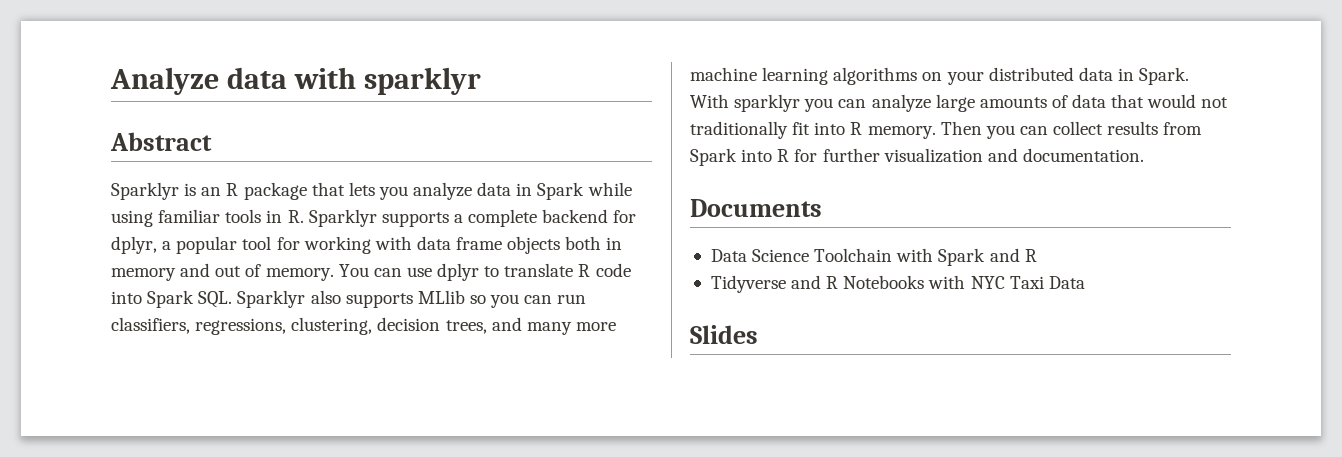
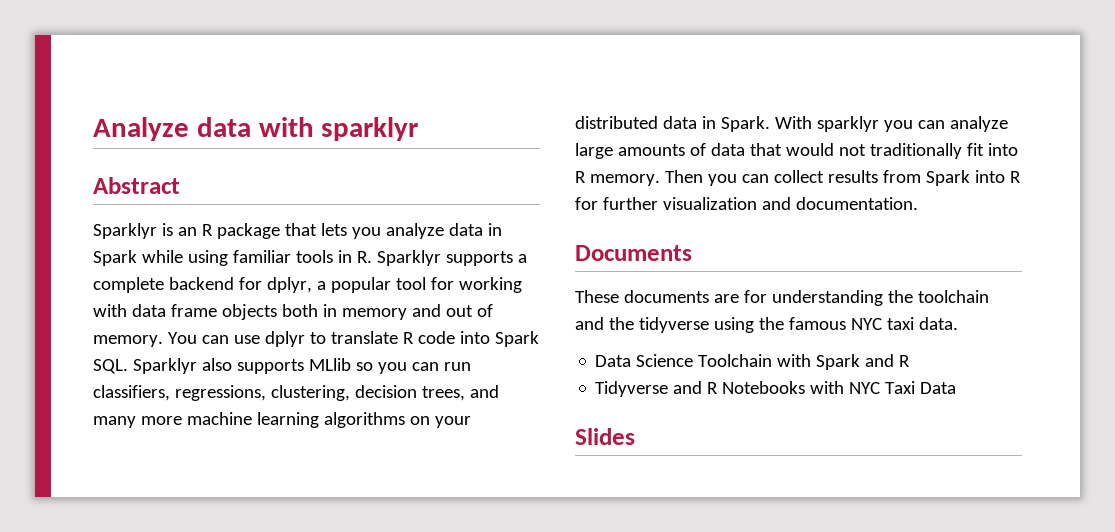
+ These documents are for understanding the toolchain and the tidyverse using the famous NYC taxi data.

